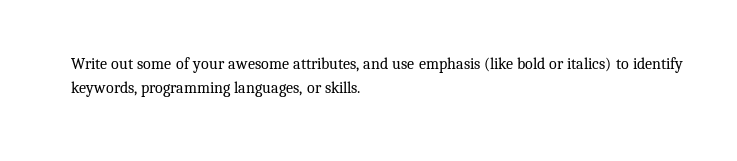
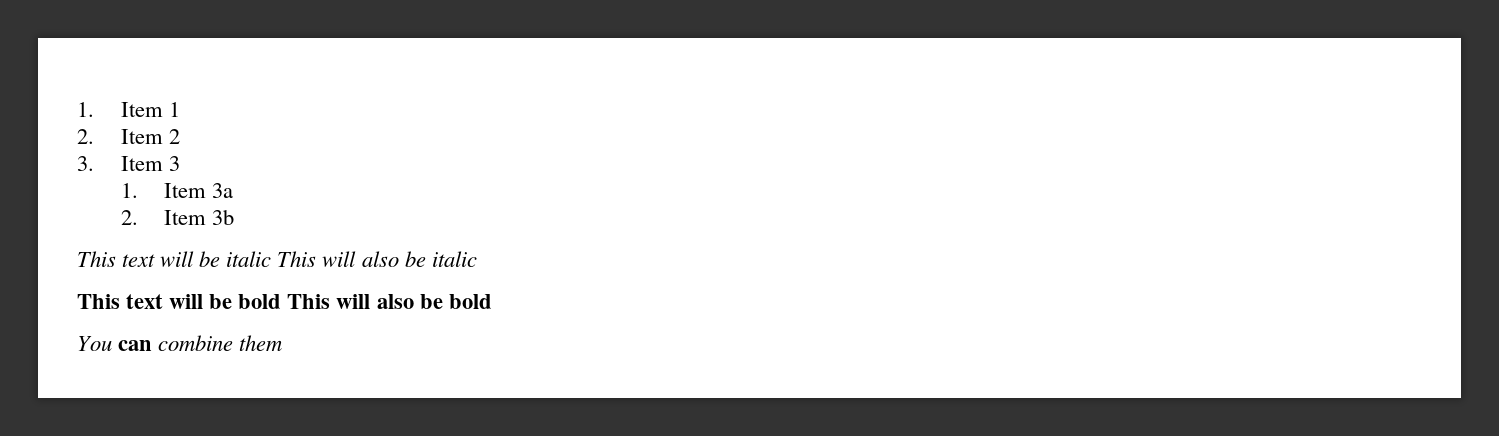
- Write out some of your awesome attributes, and use emphasis (like bold or italics) to identify keywords, programming languages, or skills.
+ 1. Item 1
+ 2. Item 2
+ 3. Item 3
+ 1. Item 3a
+ 2. Item 3b
+ This text will be italic This will also be italic
+ This text will be bold This will also be bold
+ You can combine them

